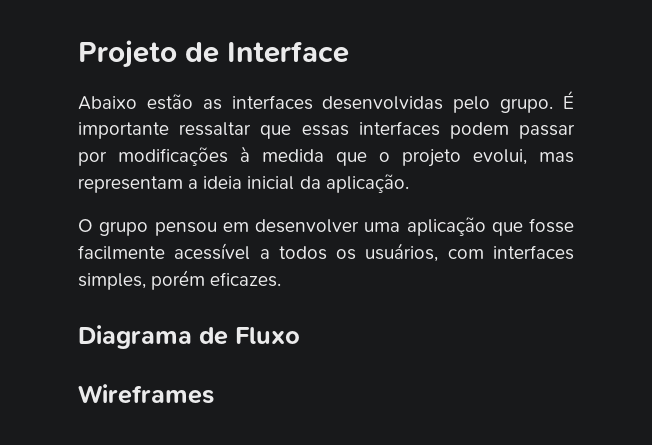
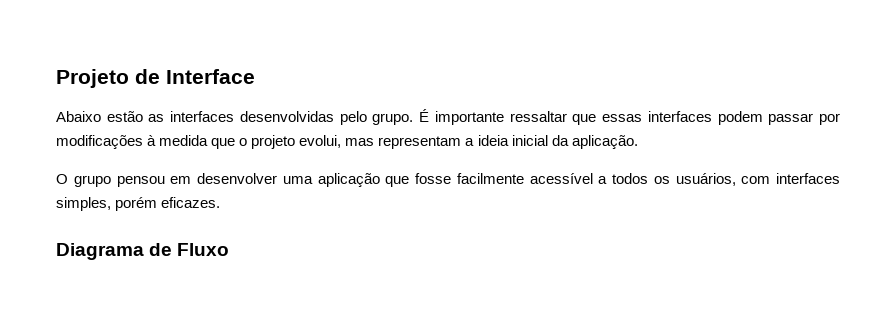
- Wireframes

